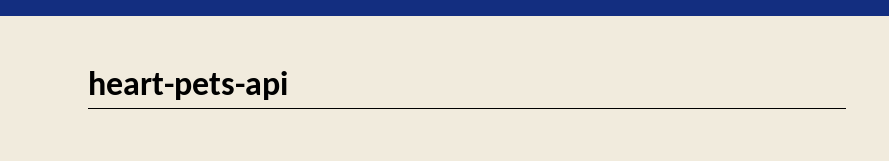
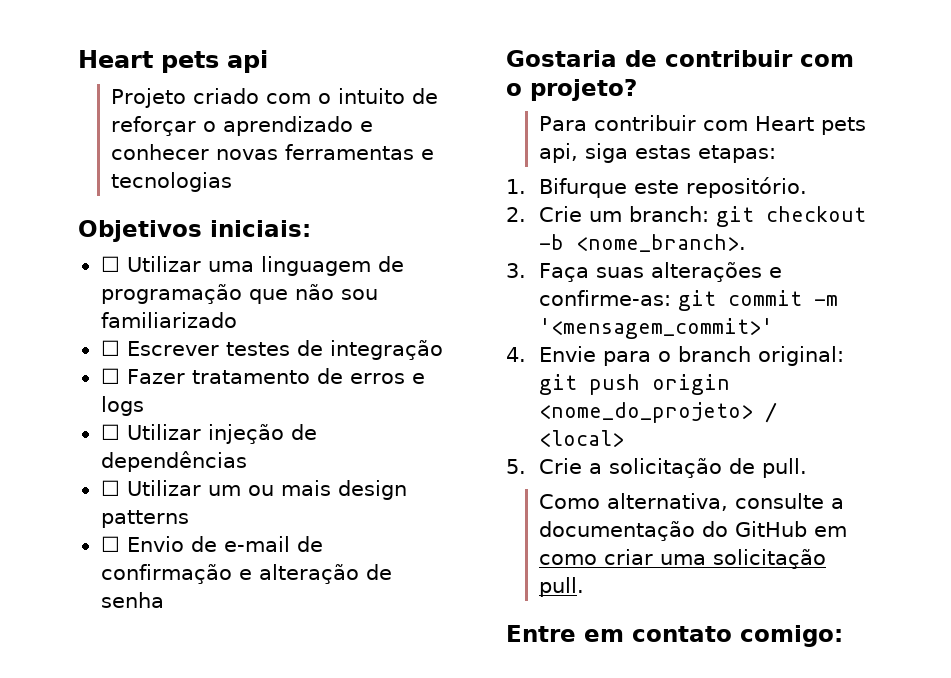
- heart-pets-api
+ Heart pets api
+ Projeto criado com o intuito de reforçar o aprendizado e conhecer novas ferramentas e tecnologias
+ Objetivos iniciais:
+ ☐ Utilizar uma linguagem de programação que não sou familiarizado
+ ☐ Escrever testes de integração
+ ☐ Fazer tratamento de erros e logs
+ ☐ Utilizar injeção de dependências
+ ☐ Utilizar um ou mais design patterns
+ ☐ Envio de e-mail de confirmação e alteração de senha
+ Gostaria de contribuir com o projeto?
+ Para contribuir com Heart pets api, siga estas etapas:
+ 1. Bifurque este repositório.
+ 2. Crie um branch: git checkout -b <nome_branch>.
+ 3. Faça suas alterações e confirme-as: git commit -m '<mensagem_commit>'
+ 4. Envie para o branch original: git push origin <nome_do_projeto> / <local>
+ 5. Crie a solicitação de pull.
+ Como alternativa, consulte a documentação do GitHub em como criar uma solicitação pull.
+ Entre em contato comigo:

